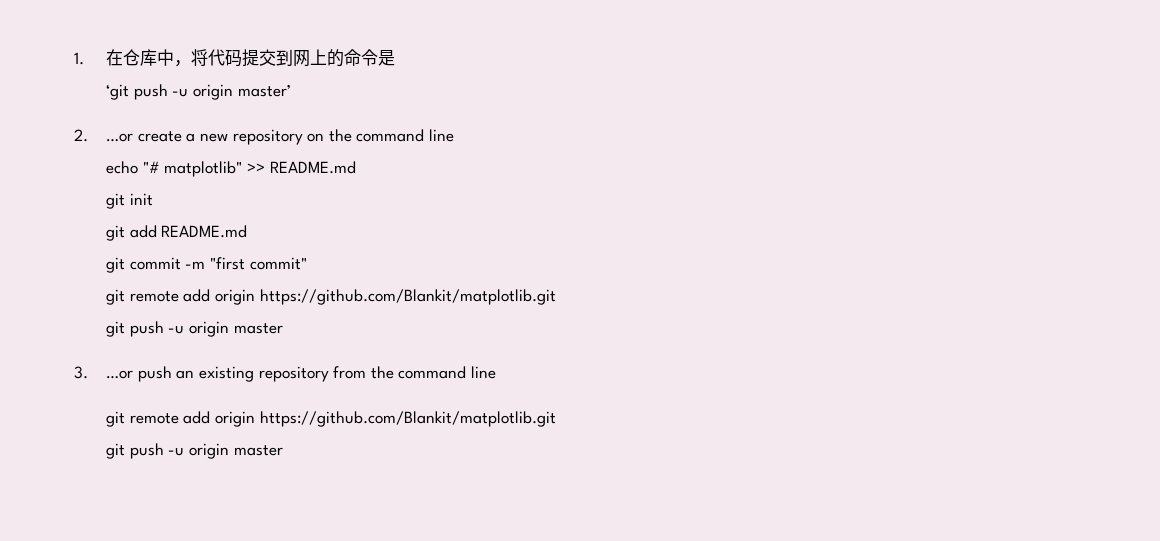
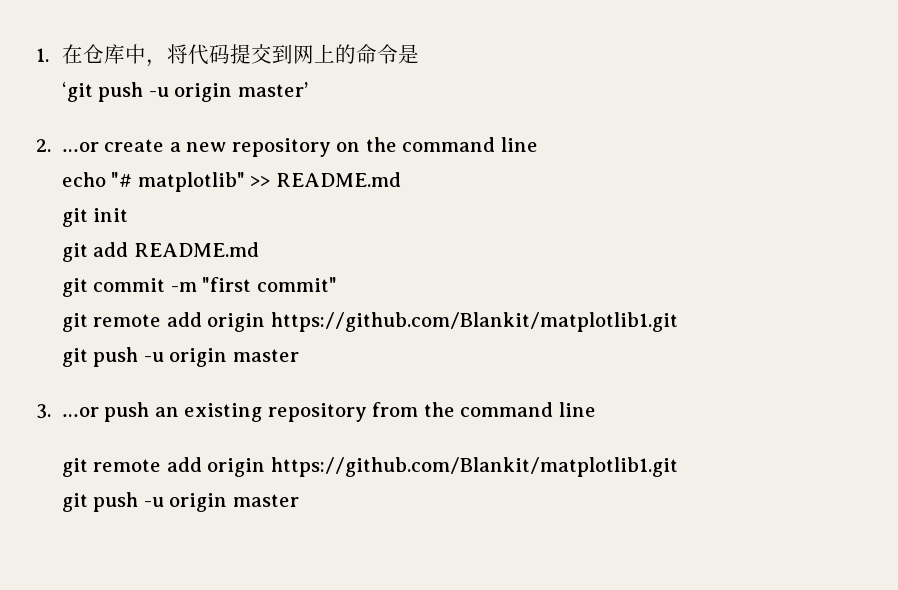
  git commit -m "first commit"
- git remote add origin https://github.com/Blankit/matplotlib.git
+ git remote add origin https://github.com/Blankit/matplotlib1.git
  3. …or push an existing repository from the command line
- git remote add origin https://github.com/Blankit/matplotlib.git
+ git remote add origin https://github.com/Blankit/matplotlib1.git

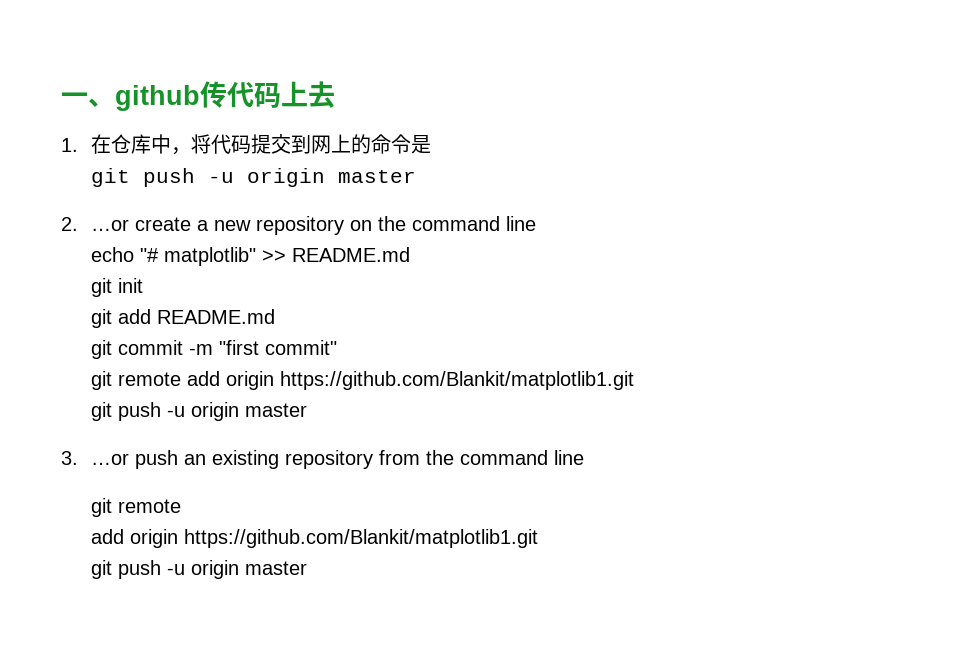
+ 一、github传代码上去
  1.在仓库中，将代码提交到网上的命令是
- ‘git push -u origin master’
+ git push -u origin master
  3. …or push an existing repository from the command line
- git remote add origin https://github.com/Blankit/matplotlib1.git
+ git remote
+ add origin https://github.com/Blankit/matplotlib1.git

